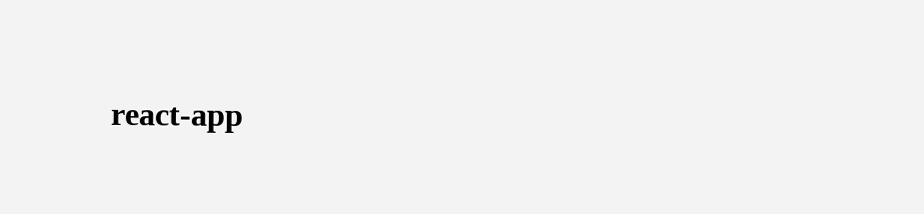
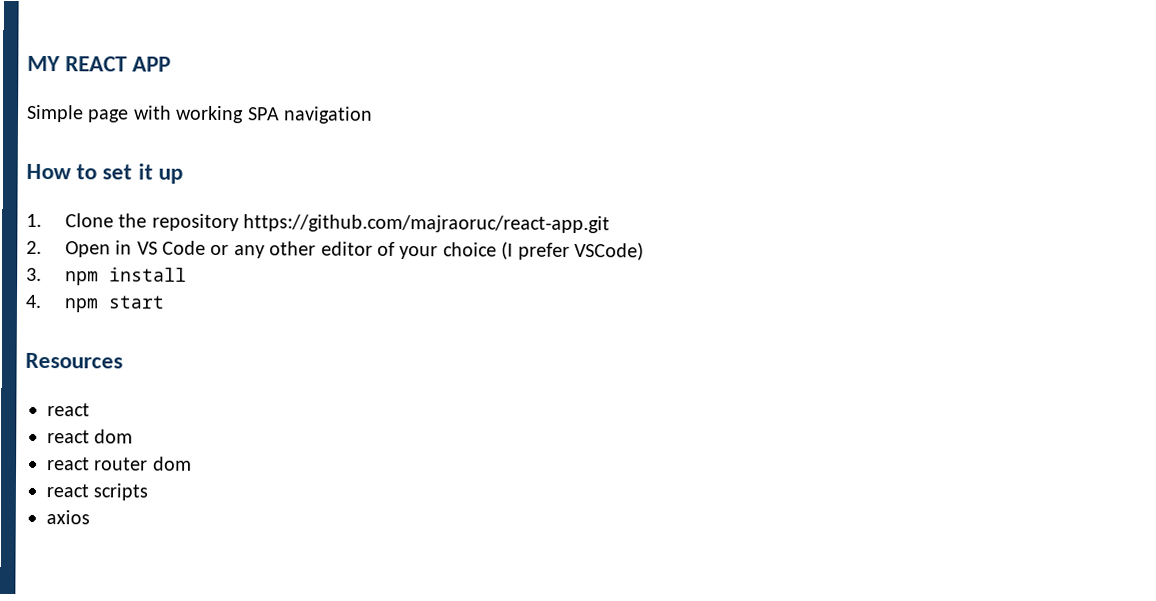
- react-app
+ MY REACT APP
+ Simple page with working SPA navigation
+ How to set it up
+ 1. Clone the repository https://github.com/majraoruc/react-app.git
+ 2. Open in VS Code or any other editor of your choice (I prefer VSCode)
+ 3. npm install
+ 4. npm start
+ Resources
+ react
+ react dom
+ react router dom
+ react scripts
+ axios

